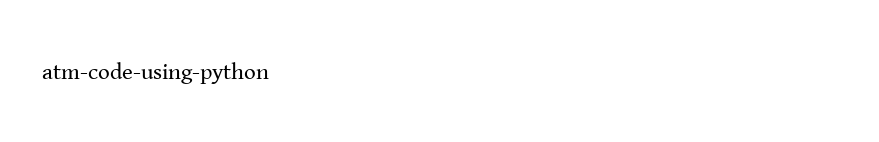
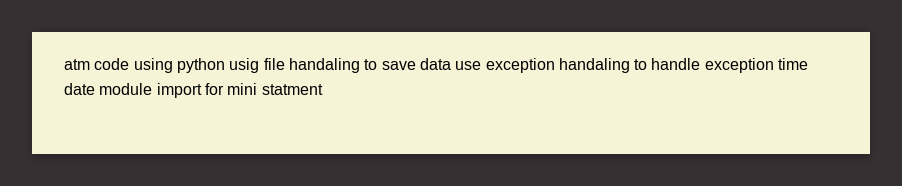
- atm-code-using-python
+ atm code using python usig file handaling to save data use exception handaling to handle exception time date module import for mini statment

